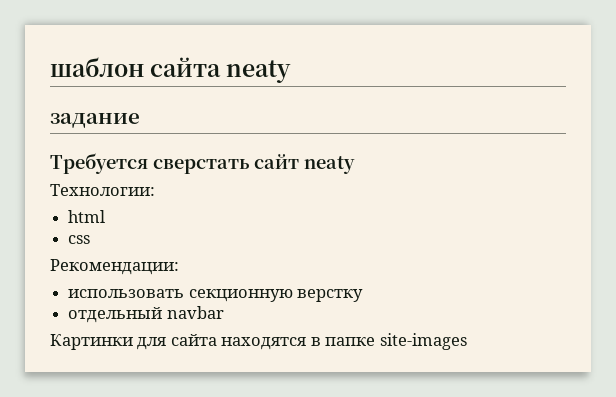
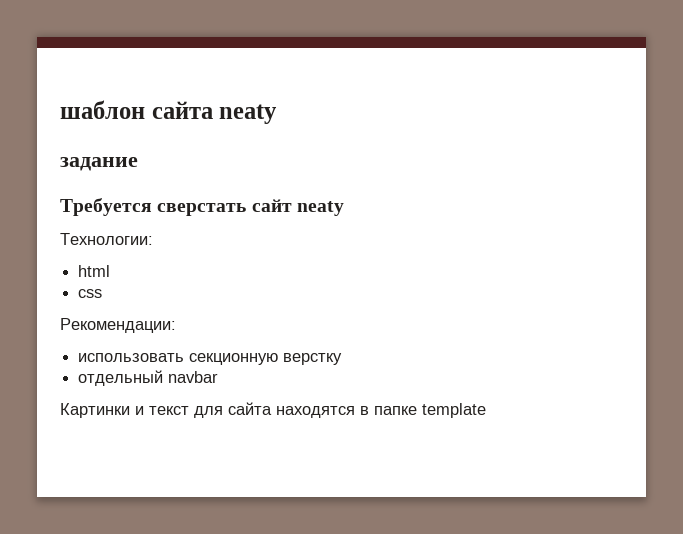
- Картинки для сайта находятся в папке site-images
+ Картинки и текст для сайта находятся в папке template

